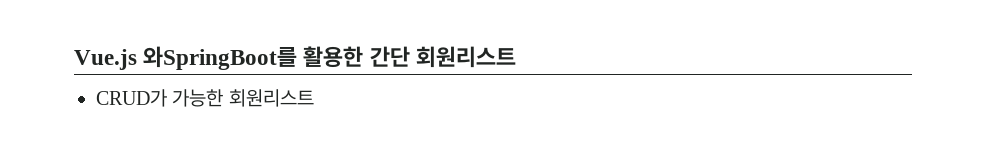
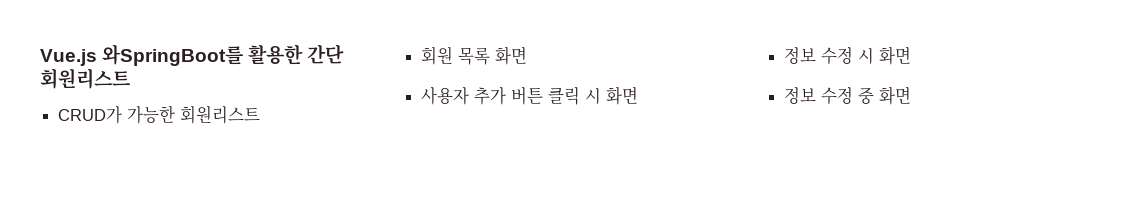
+ 회원 목록 화면
+ 사용자 추가 버튼 클릭 시 화면
+ 정보 수정 시 화면
+ 정보 수정 중 화면

